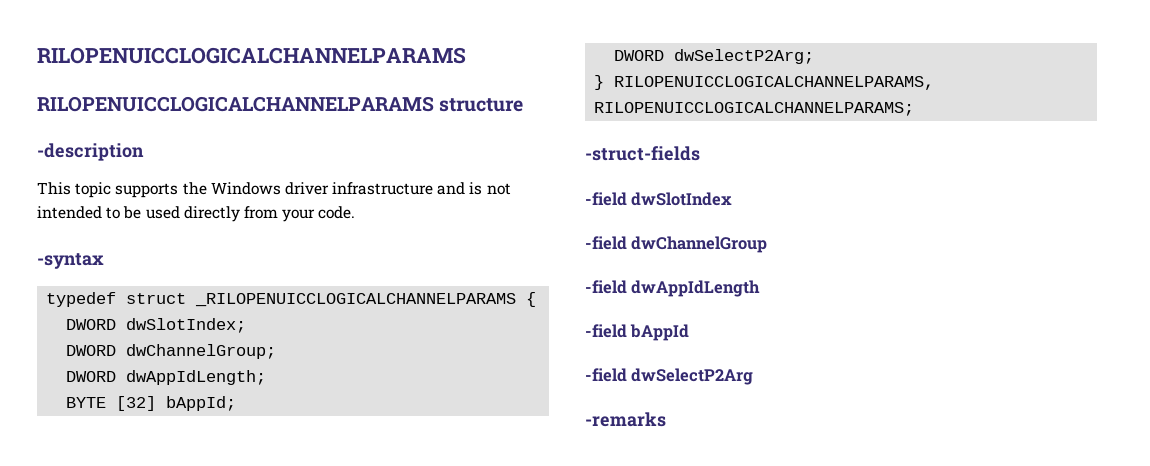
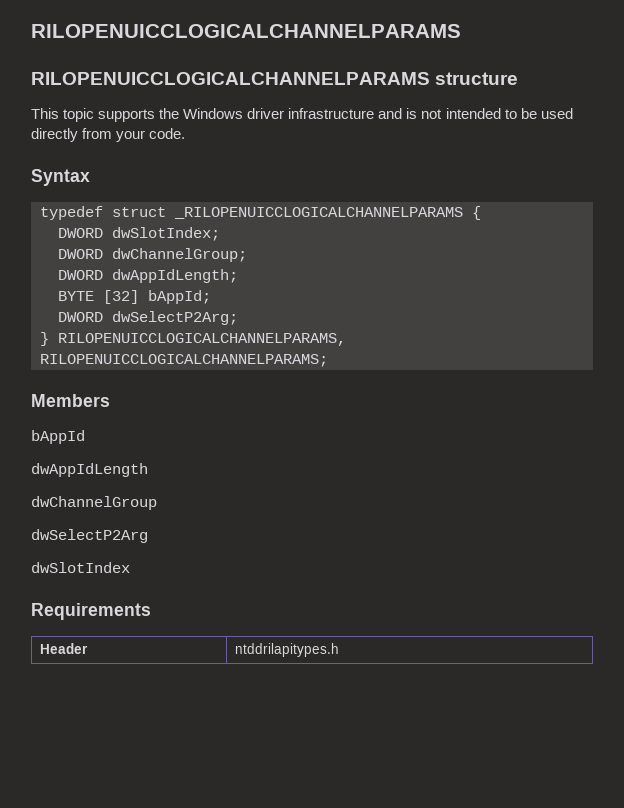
- -description
- -syntax
+ Syntax
- -struct-fields
- -field dwSlotIndex
- -field dwChannelGroup
- -field dwAppIdLength
- -field bAppId
- -field dwSelectP2Arg
- -remarks
+ Members
+ bAppId
+ dwAppIdLength
+ dwChannelGroup
+ dwSelectP2Arg
+ dwSlotIndex
+ Requirements
+ Header | ntddrilapitypes.h

